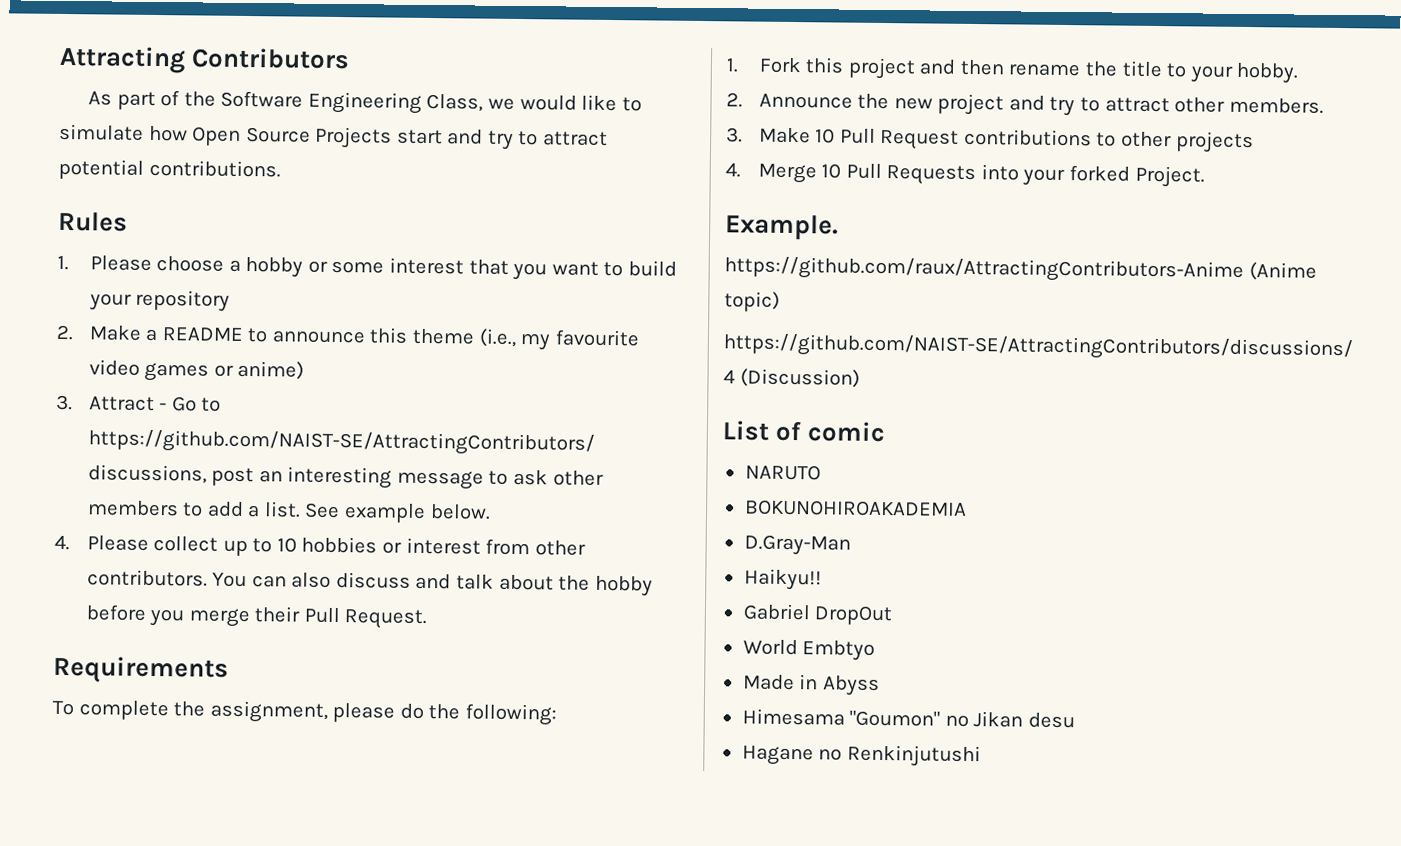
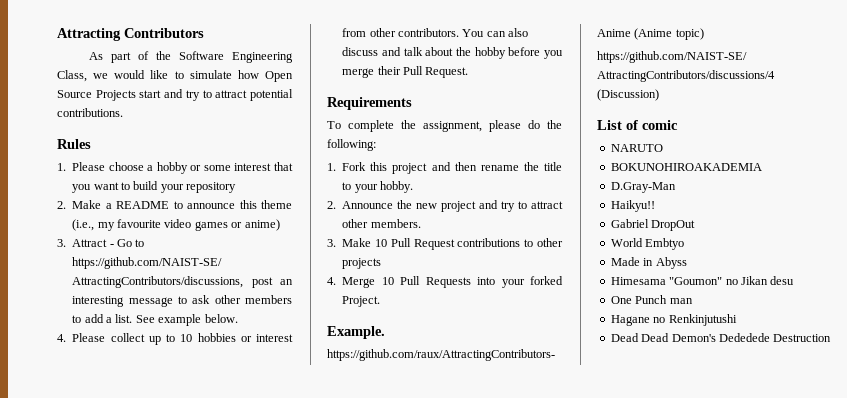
+ One Punch man
+ Dead Dead Demon's Dededede Destruction

